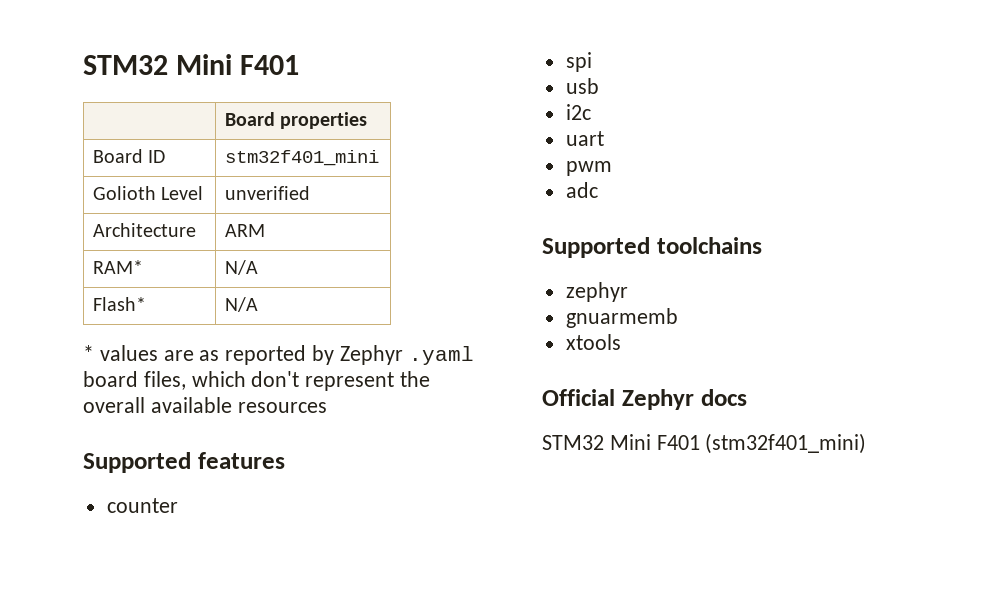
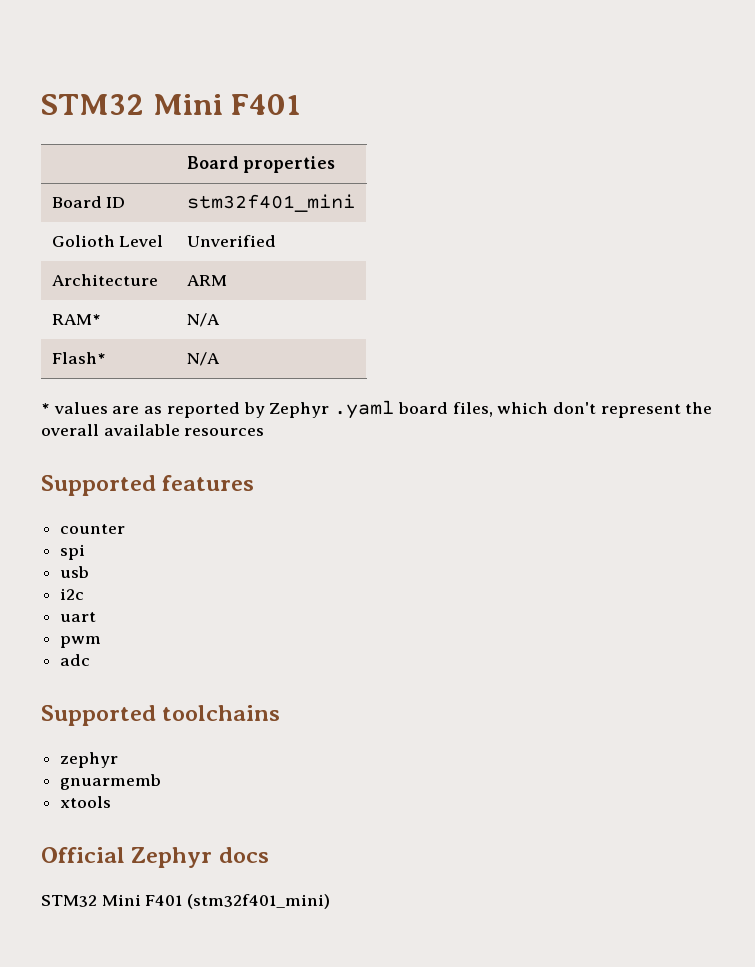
- Golioth Level | unverified
+ Golioth Level | Unverified

